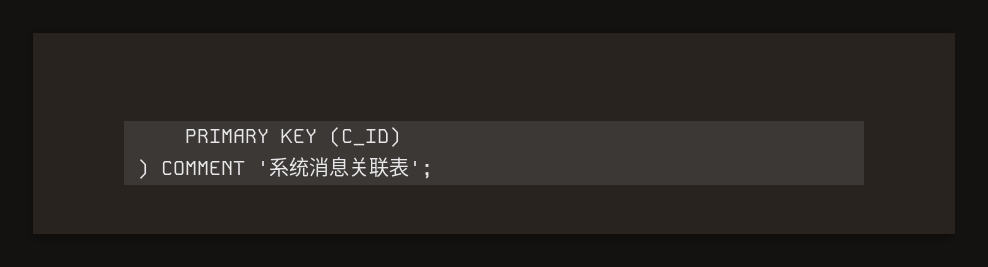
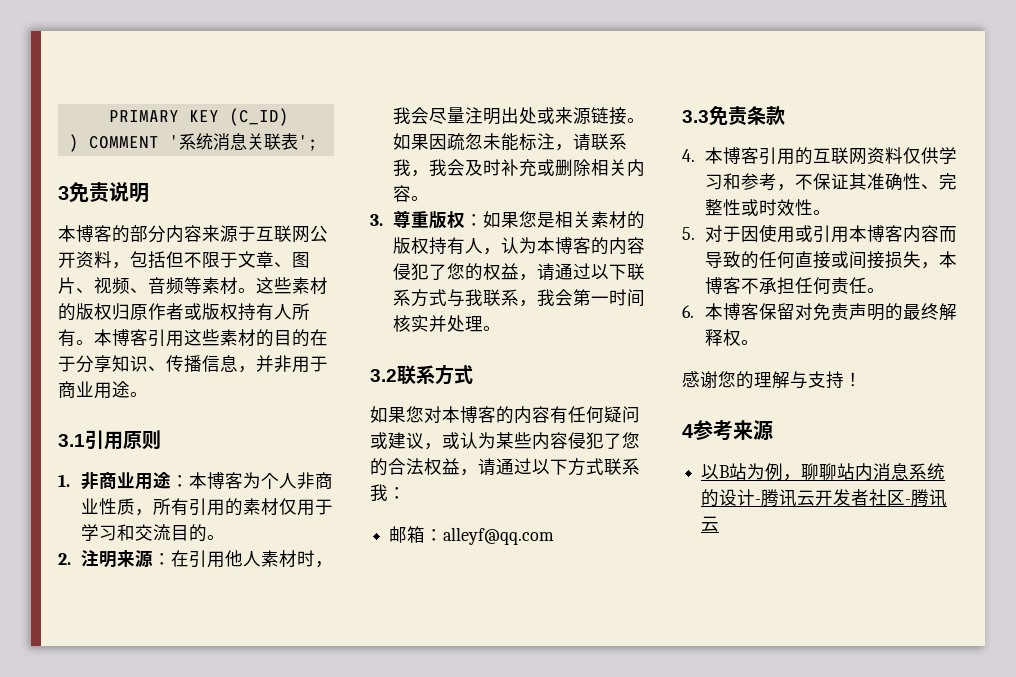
+ 3免责说明
+ 本博客的部分内容来源于互联网公开资料，包括但不限于文章、图片、视频、音频等素材。这些素材的版权归原作者或版权持有人所有。本博客引用这些素材的目的在于分享知识、传播信息，并非用于商业用途。
+ 3.1引用原则
+ 1.非商业用途：本博客为个人非商业性质，所有引用的素材仅用于学习和交流目的。
+ 2.注明来源：在引用他人素材时，我会尽量注明出处或来源链接。如果因疏忽未能标注，请联系我，我会及时补充或删除相关内容。
+ 3.尊重版权：如果您是相关素材的版权持有人，认为本博客的内容侵犯了您的权益，请通过以下联系方式与我联系，我会第一时间核实并处理。
+ 3.2联系方式
+ 如果您对本博客的内容有任何疑问或建议，或认为某些内容侵犯了您的合法权益，请通过以下方式联系我：
+ 邮箱：alleyf@qq.com
+ 3.3免责条款
+ 4.本博客引用的互联网资料仅供学习和参考，不保证其准确性、完整性或时效性。
+ 5.对于因使用或引用本博客内容而导致的任何直接或间接损失，本博客不承担任何责任。
+ 6.本博客保留对免责声明的最终解释权。
+ 感谢您的理解与支持！
+ 4参考来源
+ 以B站为例，聊聊站内消息系统的设计-腾讯云开发者社区-腾讯云

